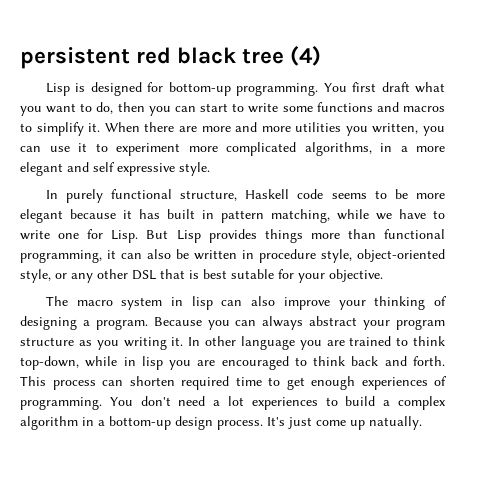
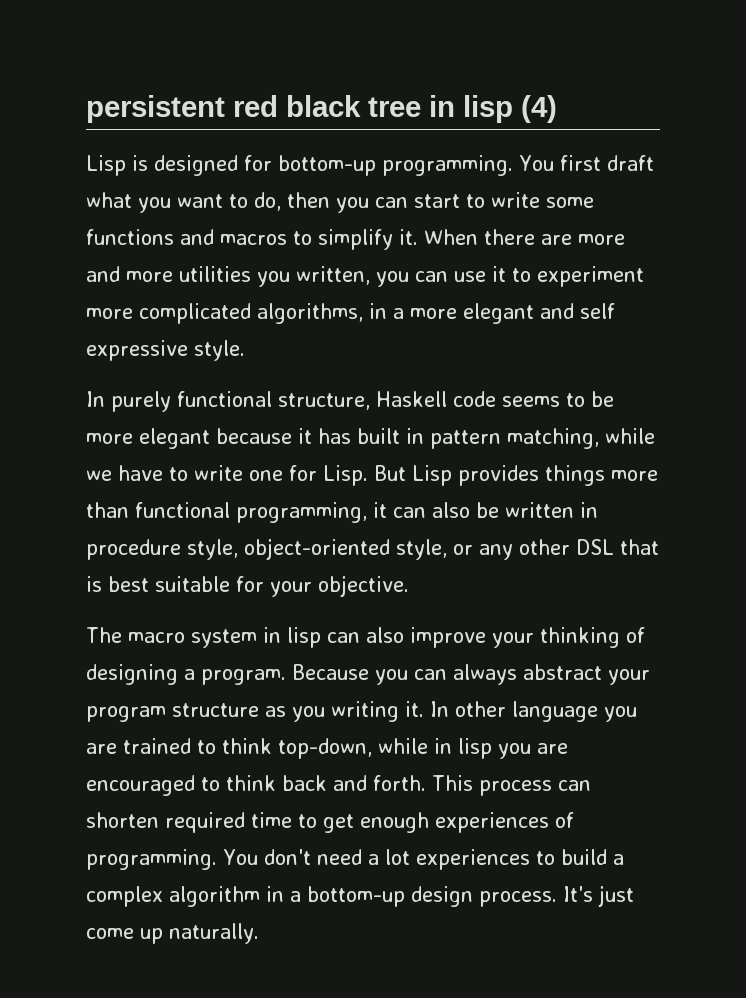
- persistent red black tree (4)
+ persistent red black tree in lisp (4)
- But Lisp provides things more than functional programming, it can also be written in procedure style, object-oriented style, or any other DSL that is best sutable for your objective.
+ But Lisp provides things more than functional programming, it can also be written in procedure style, object-oriented style, or any other DSL that is best suitable for your objective.
- It's just come up natually.
+ It's just come up naturally.

